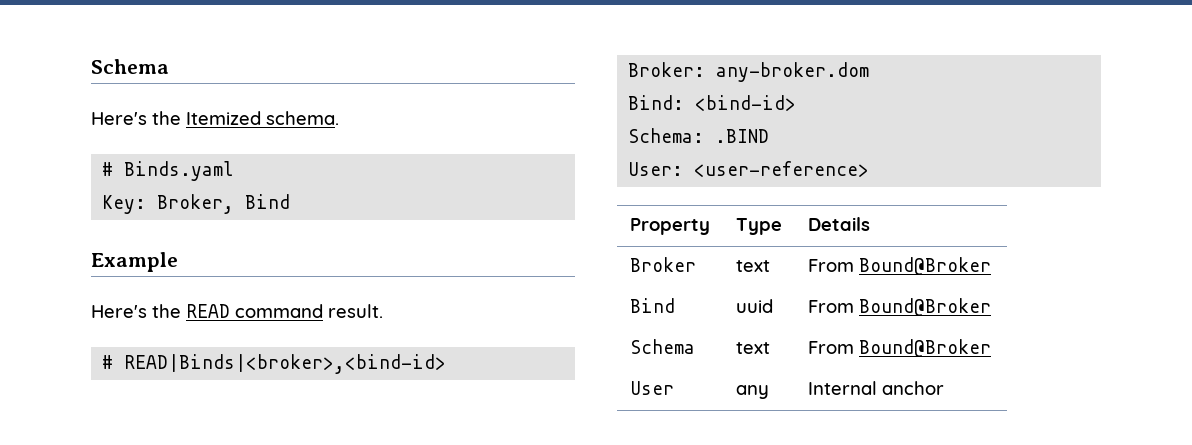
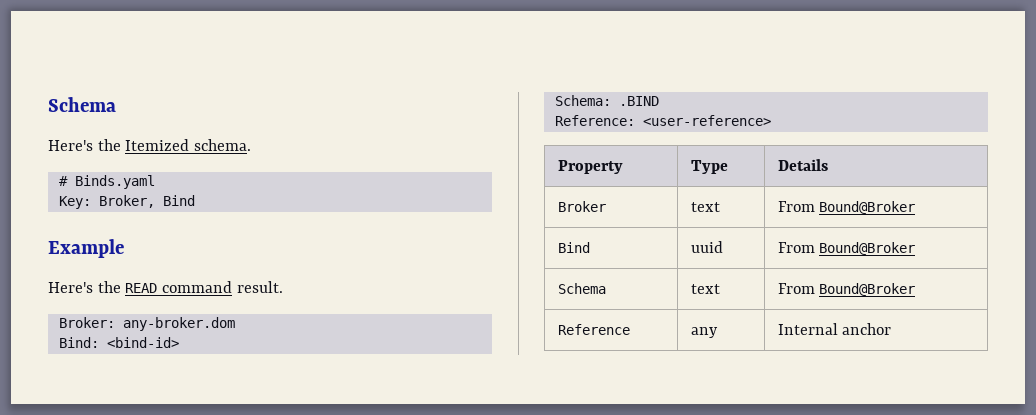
- # READ|Binds|<broker>,<bind-id>
- User: <user-reference>
+ Reference: <user-reference>
- User | any | Internal anchor
+ Reference | any | Internal anchor

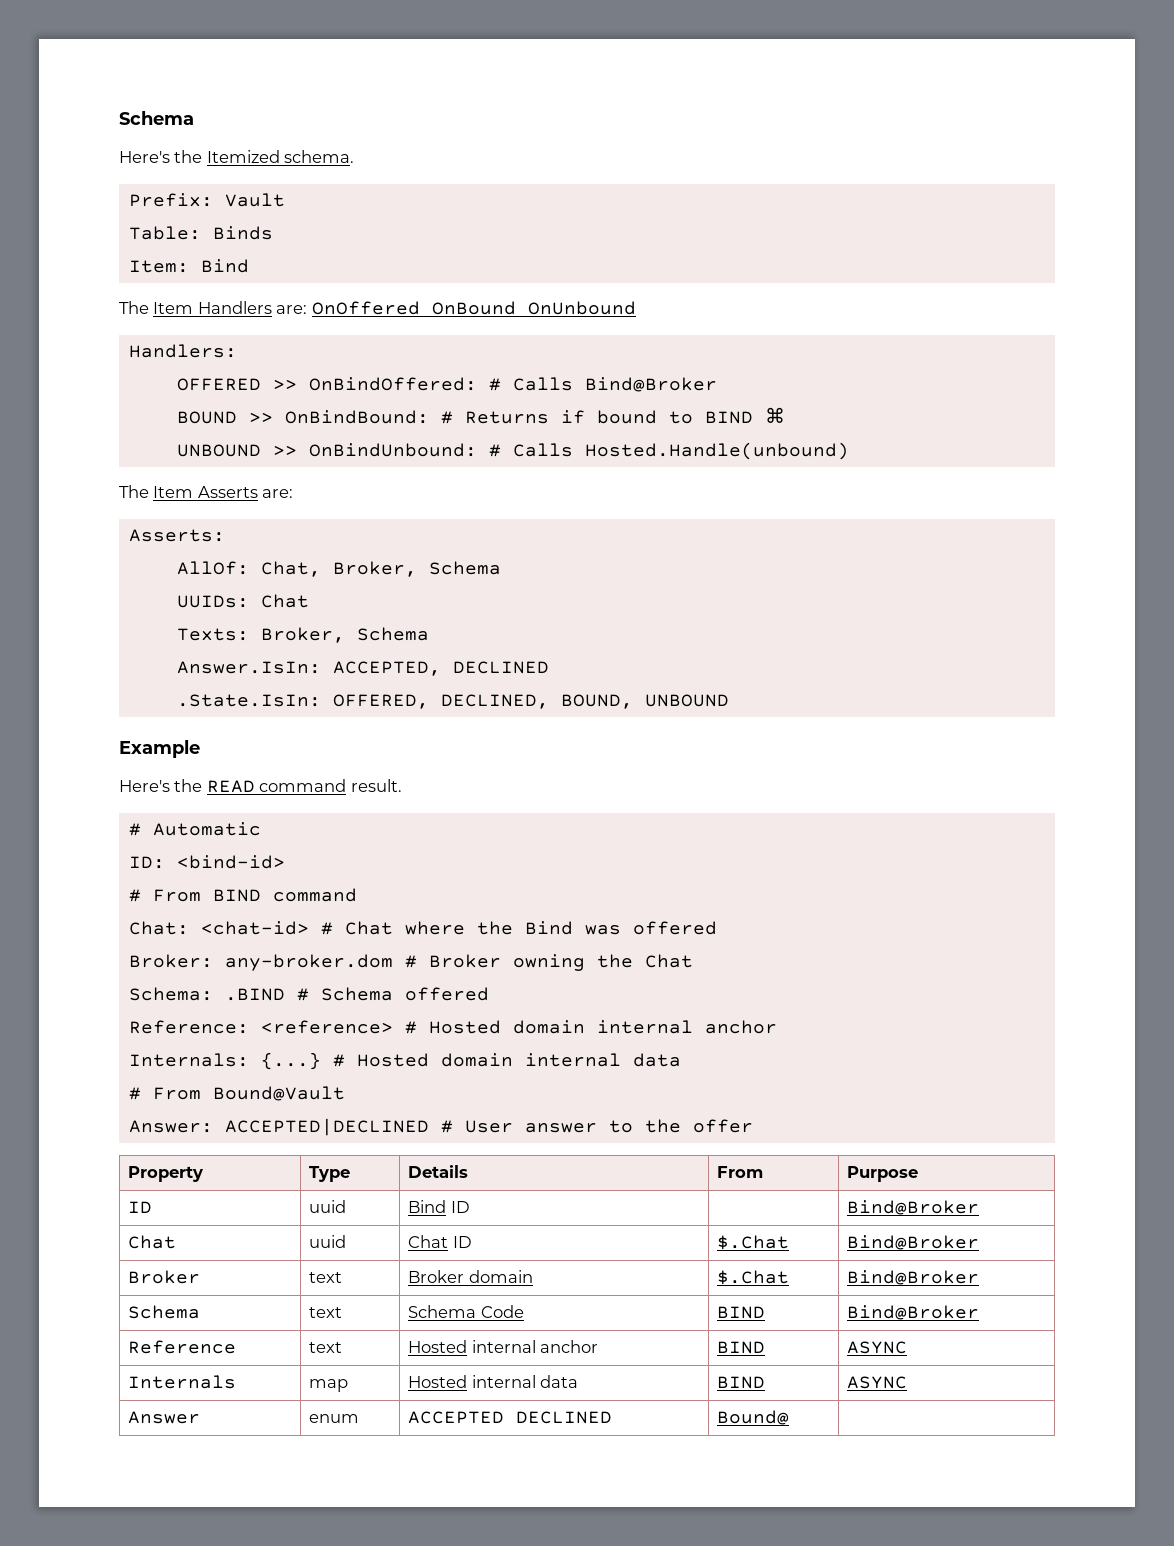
- # Binds.yaml
- Key: Broker, Bind
+ Prefix: Vault
+ Table: Binds
+ Item: Bind
+ The Item Handlers are: OnOffered OnBound OnUnbound
+ Handlers:
+ OFFERED >> OnBindOffered: # Calls Bind@Broker
+ BOUND >> OnBindBound: # Returns if bound to BIND ⌘
+ UNBOUND >> OnBindUnbound: # Calls Hosted.Handle(unbound)
+ The Item Asserts are:
+ Asserts:
+ AllOf: Chat, Broker, Schema
+ UUIDs: Chat
+ Texts: Broker, Schema
+ Answer.IsIn: ACCEPTED, DECLINED
+ .State.IsIn: OFFERED, DECLINED, BOUND, UNBOUND
- Broker: any-broker.dom
- Bind: <bind-id>
- Schema: .BIND
- Reference: <user-reference>
- Property | Type | Details
- Broker | text | From Bound@Broker
- Bind | uuid | From Bound@Broker
- Schema | text | From Bound@Broker
- Reference | any | Internal anchor
+ # Automatic
+ ID: <bind-id>
+ # From BIND command
+ Chat: <chat-id> # Chat where the Bind was offered
+ Broker: any-broker.dom # Broker owning the Chat
+ Schema: .BIND # Schema offered
+ Reference: <reference> # Hosted domain internal anchor
+ Internals: {...} # Hosted domain internal data
+ # From Bound@Vault
+ Answer: ACCEPTED|DECLINED # User answer to the offer
+ Property | Type | Details | From | Purpose
+ ID | uuid | Bind ID | | Bind@Broker
+ Chat | uuid | Chat ID | $.Chat | Bind@Broker
+ Broker | text | Broker domain | $.Chat | Bind@Broker
+ Schema | text | Schema Code | BIND | Bind@Broker
+ Reference | text | Hosted internal anchor | BIND | ASYNC
+ Internals | map | Hosted internal data | BIND | ASYNC
+ Answer | enum | ACCEPTED DECLINED | Bound@ |

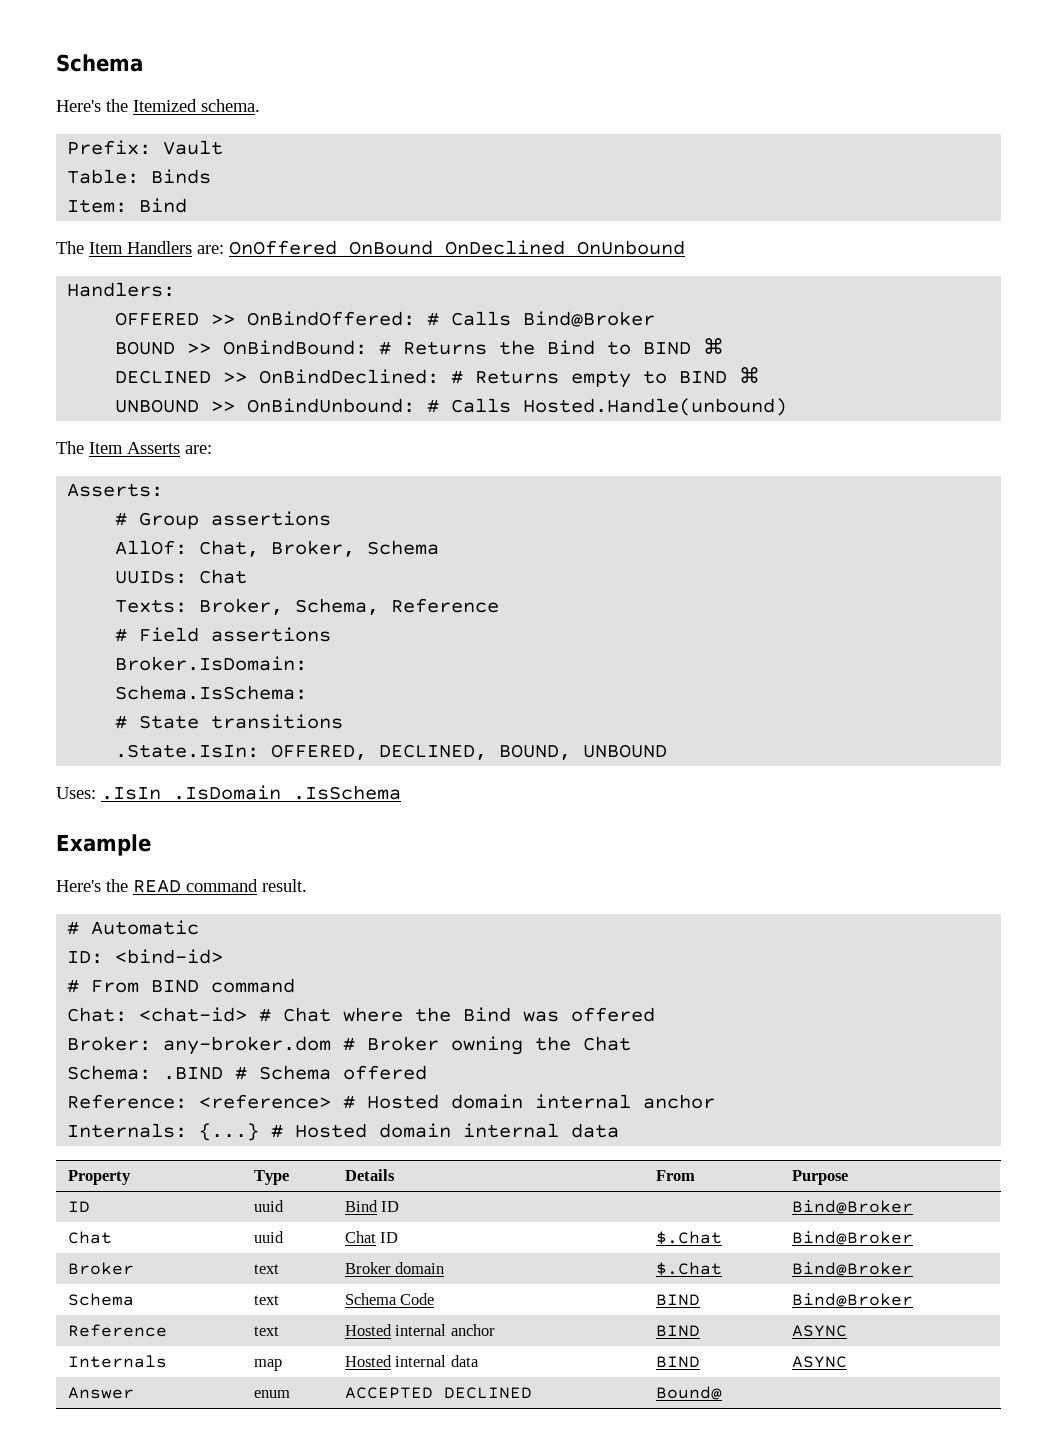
- The Item Handlers are: OnOffered OnBound OnUnbound
+ The Item Handlers are: OnOffered OnBound OnDeclined OnUnbound
- BOUND >> OnBindBound: # Returns if bound to BIND ⌘
+ BOUND >> OnBindBound: # Returns the Bind to BIND ⌘
+ DECLINED >> OnBindDeclined: # Returns empty to BIND ⌘
+ # Group assertions
- Texts: Broker, Schema
- Answer.IsIn: ACCEPTED, DECLINED
+ Texts: Broker, Schema, Reference
+ # Field assertions
+ Broker.IsDomain:
+ Schema.IsSchema:
+ # State transitions
+ Uses: .IsIn .IsDomain .IsSchema
- # From Bound@Vault
- Answer: ACCEPTED|DECLINED # User answer to the offer

